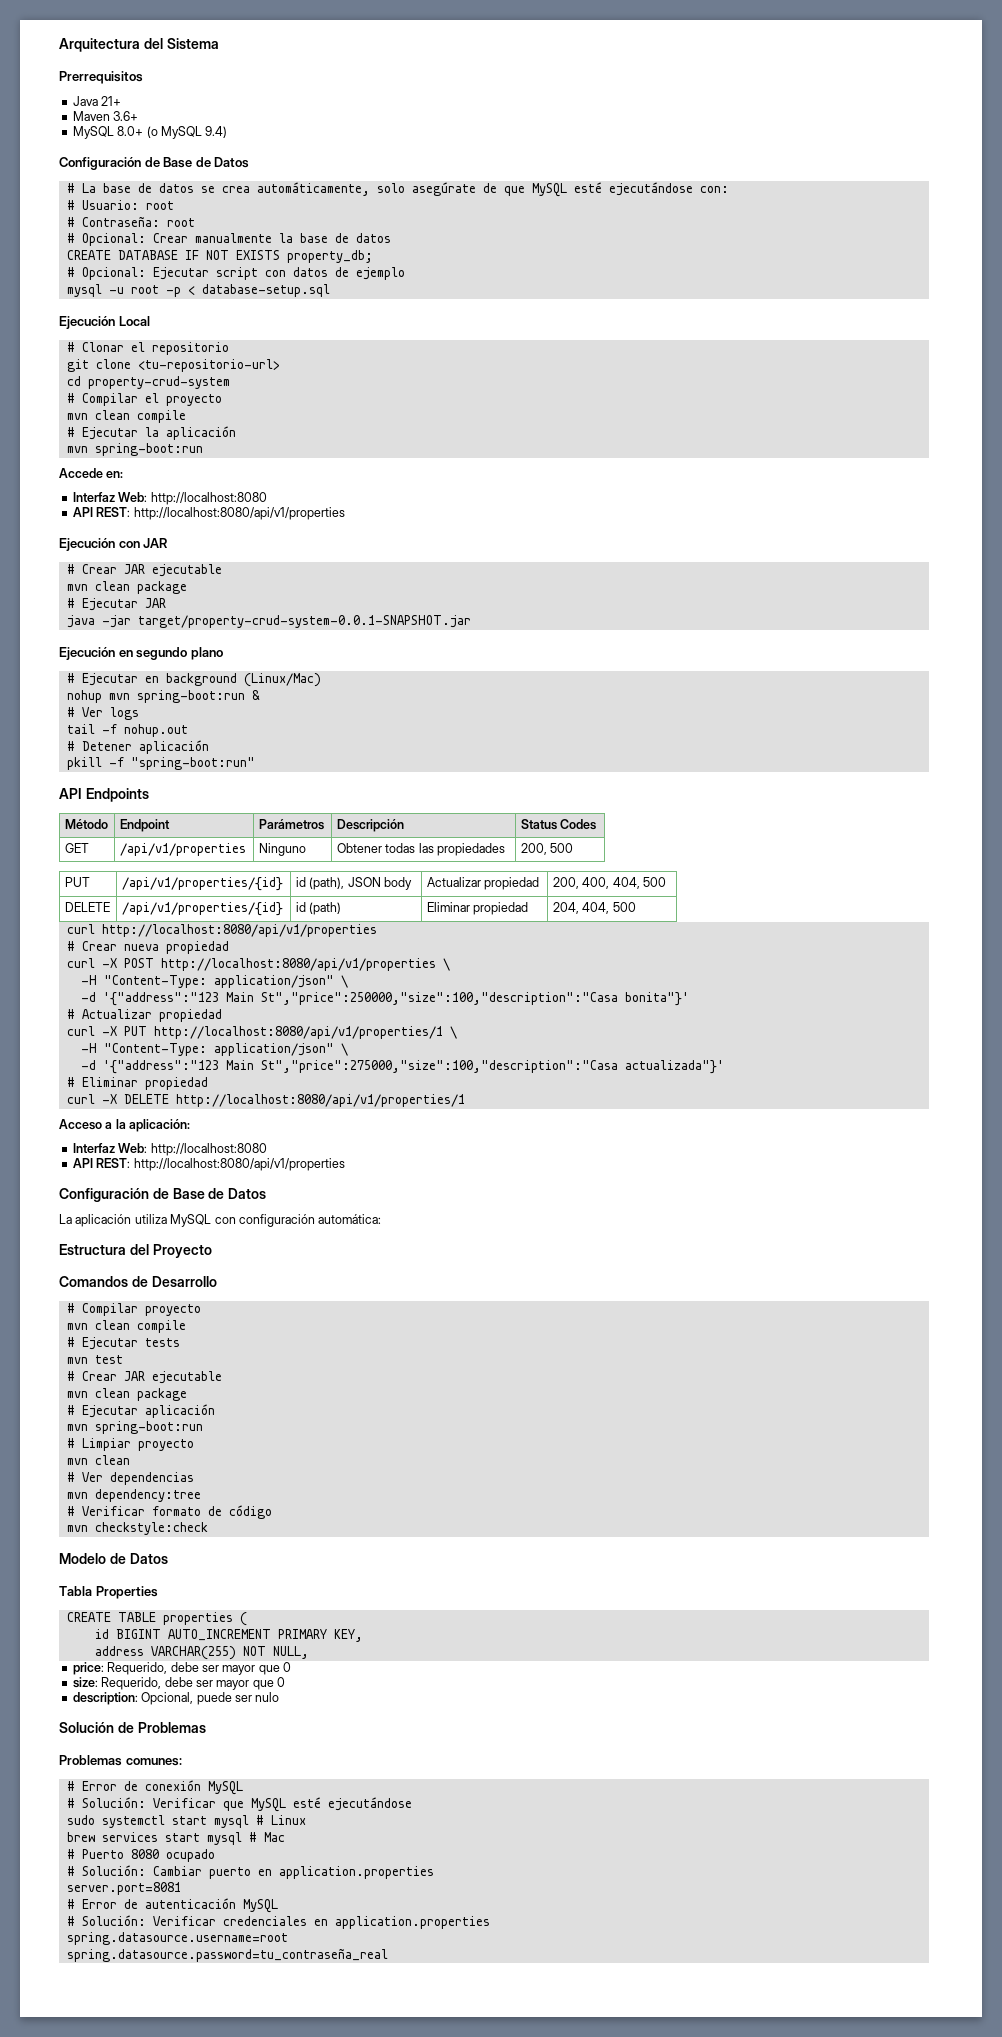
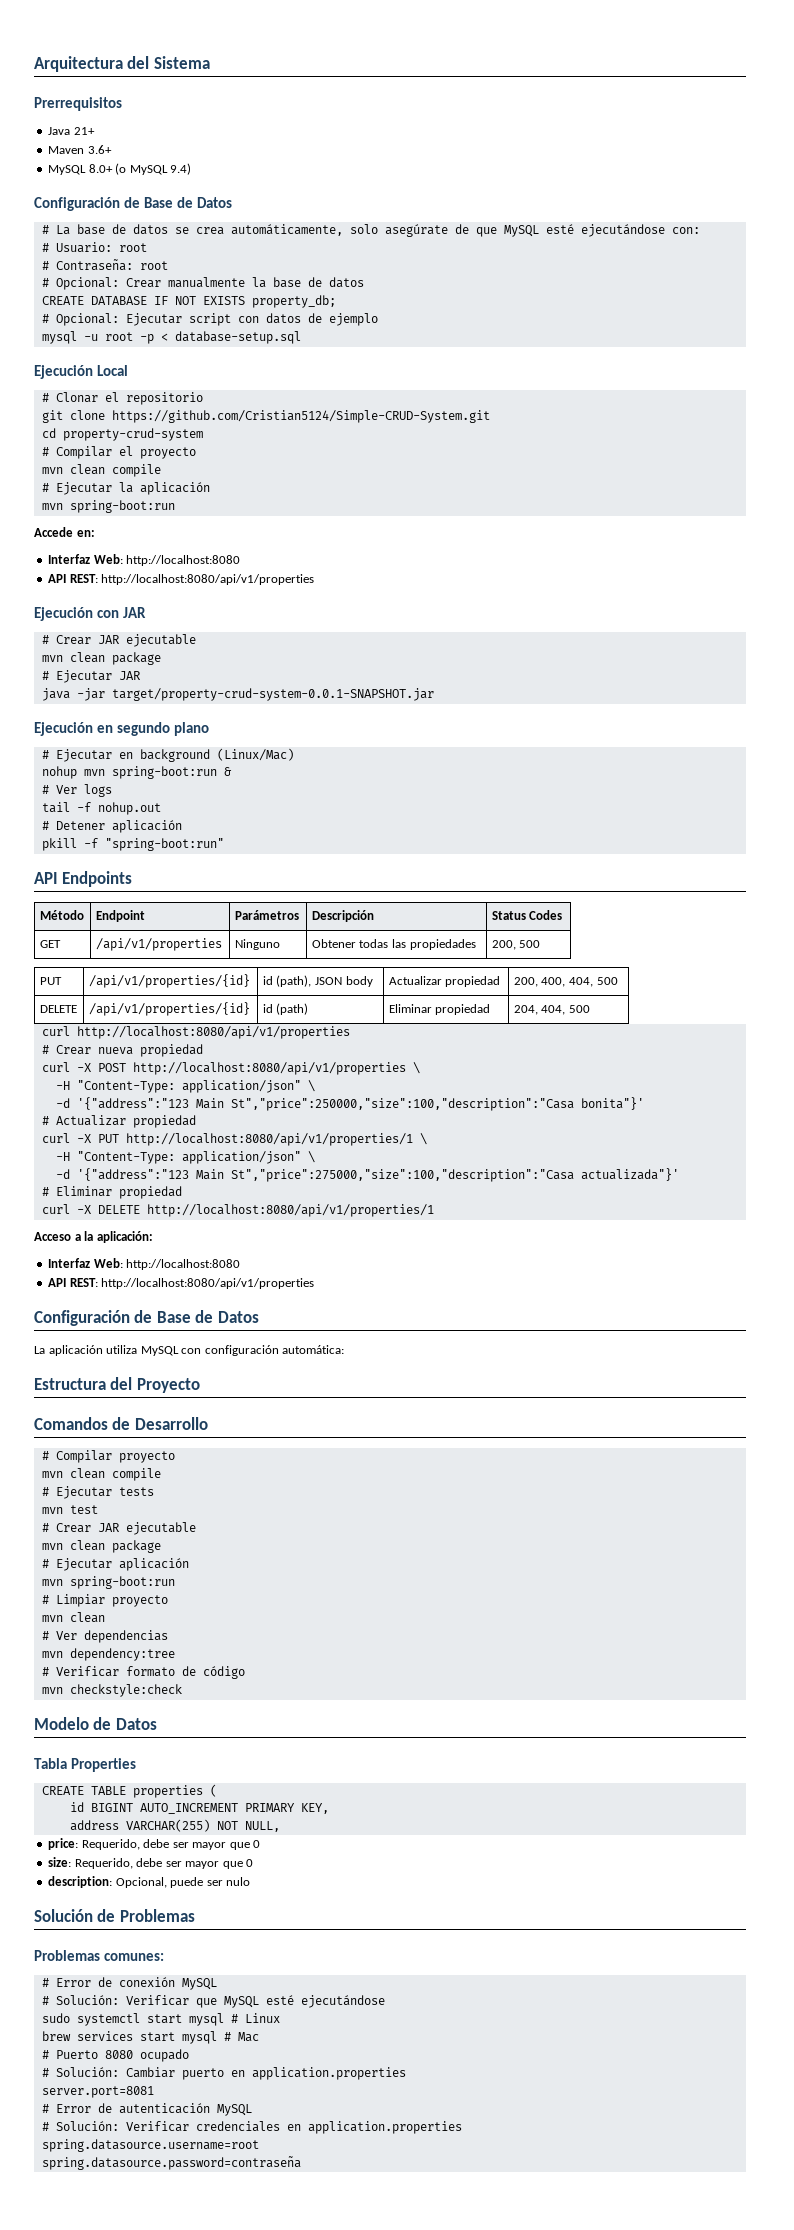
- git clone <tu-repositorio-url>
+ git clone https://github.com/Cristian5124/Simple-CRUD-System.git
- spring.datasource.password=tu_contraseña_real
+ spring.datasource.password=contraseña

